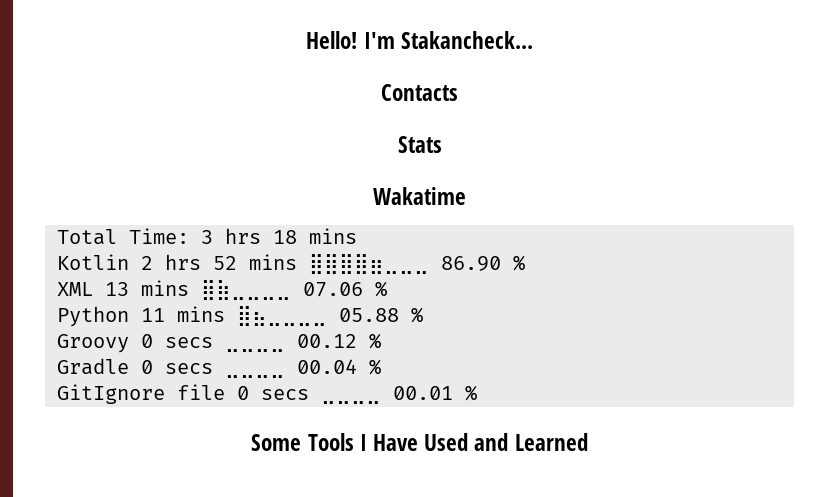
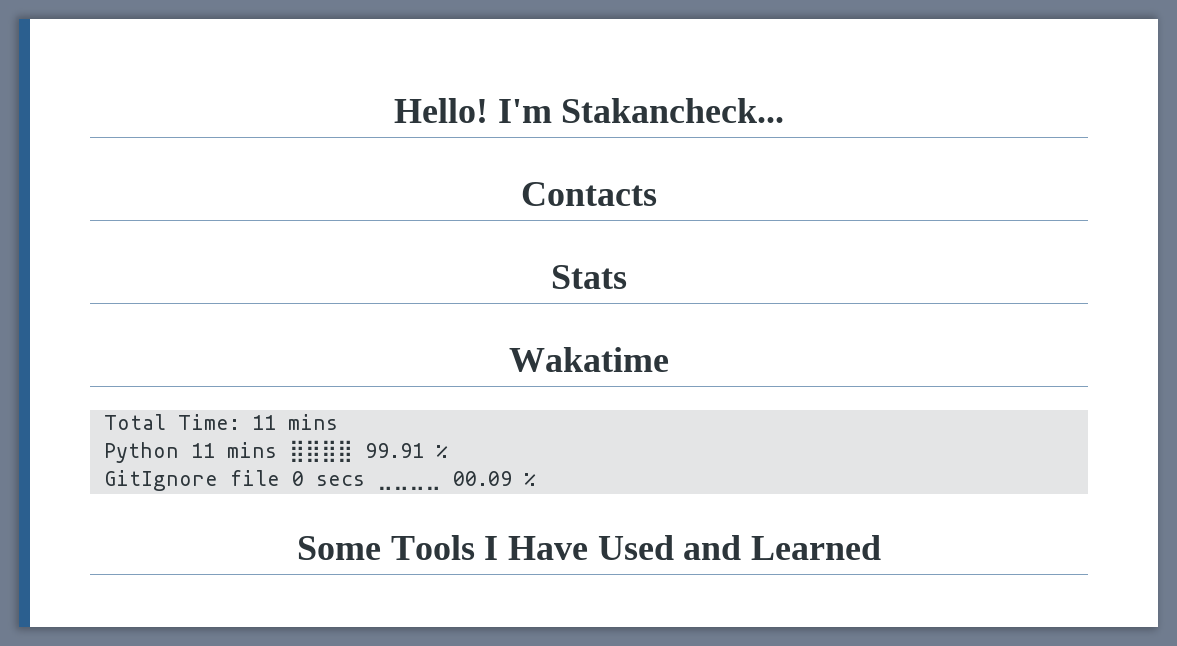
- Total Time: 3 hrs 18 mins
- Kotlin 2 hrs 52 mins ⣿⣿⣿⣿⣶⣀⣀⣀ 86.90 %
- XML 13 mins ⣿⣷⣀⣀⣀⣀ 07.06 %
- Python 11 mins ⣿⣦⣀⣀⣀⣀ 05.88 %
- Groovy 0 secs ⣀⣀⣀⣀ 00.12 %
- Gradle 0 secs ⣀⣀⣀⣀ 00.04 %
+ Total Time: 11 mins
+ Python 11 mins ⣿⣿⣿⣿ 99.91 %
- GitIgnore file 0 secs ⣀⣀⣀⣀ 00.01 %
+ GitIgnore file 0 secs ⣀⣀⣀⣀ 00.09 %

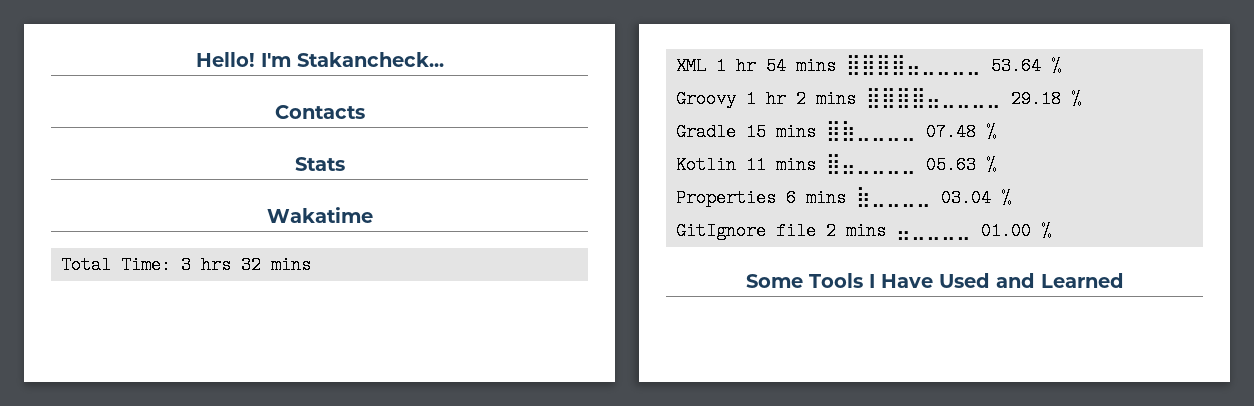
- Total Time: 11 mins
- Python 11 mins ⣿⣿⣿⣿ 99.91 %
+ Total Time: 3 hrs 32 mins
+ XML 1 hr 54 mins ⣿⣿⣿⣿⣤⣀⣀⣀⣀ 53.64 %
+ Groovy 1 hr 2 mins ⣿⣿⣿⣿⣤⣀⣀⣀⣀ 29.18 %
+ Gradle 15 mins ⣿⣷⣀⣀⣀⣀ 07.48 %
+ Kotlin 11 mins ⣿⣤⣀⣀⣀⣀ 05.63 %
+ Properties 6 mins ⣷⣀⣀⣀⣀ 03.04 %
- GitIgnore file 0 secs ⣀⣀⣀⣀ 00.09 %
+ GitIgnore file 2 mins ⣤⣀⣀⣀⣀ 01.00 %

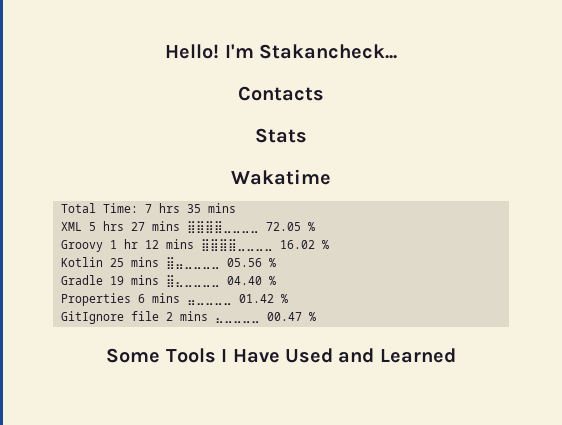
- Total Time: 3 hrs 32 mins
+ Total Time: 7 hrs 35 mins
- XML 1 hr 54 mins ⣿⣿⣿⣿⣤⣀⣀⣀⣀ 53.64 %
- Groovy 1 hr 2 mins ⣿⣿⣿⣿⣤⣀⣀⣀⣀ 29.18 %
- Gradle 15 mins ⣿⣷⣀⣀⣀⣀ 07.48 %
- Kotlin 11 mins ⣿⣤⣀⣀⣀⣀ 05.63 %
+ XML 5 hrs 27 mins ⣿⣿⣿⣿⣀⣀⣀⣀ 72.05 %
+ Groovy 1 hr 12 mins ⣿⣿⣿⣿⣀⣀⣀⣀ 16.02 %
+ Kotlin 25 mins ⣿⣤⣀⣀⣀⣀ 05.56 %
+ Gradle 19 mins ⣿⣄⣀⣀⣀⣀ 04.40 %
- Properties 6 mins ⣷⣀⣀⣀⣀ 03.04 %
+ Properties 6 mins ⣤⣀⣀⣀⣀ 01.42 %
- GitIgnore file 2 mins ⣤⣀⣀⣀⣀ 01.00 %
+ GitIgnore file 2 mins ⣄⣀⣀⣀⣀ 00.47 %

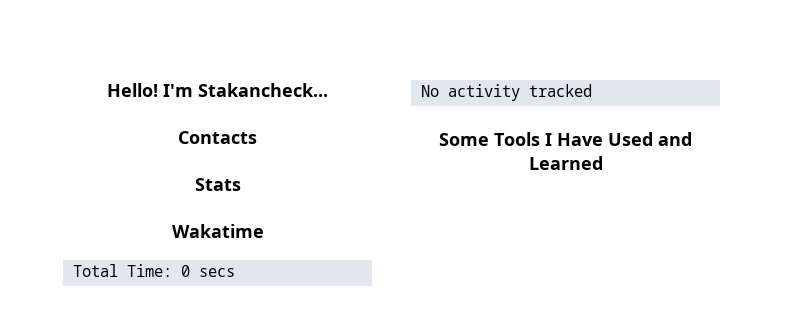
- Total Time: 7 hrs 35 mins
- XML 5 hrs 27 mins ⣿⣿⣿⣿⣀⣀⣀⣀ 72.05 %
- Groovy 1 hr 12 mins ⣿⣿⣿⣿⣀⣀⣀⣀ 16.02 %
- Kotlin 25 mins ⣿⣤⣀⣀⣀⣀ 05.56 %
- Gradle 19 mins ⣿⣄⣀⣀⣀⣀ 04.40 %
- Properties 6 mins ⣤⣀⣀⣀⣀ 01.42 %
- GitIgnore file 2 mins ⣄⣀⣀⣀⣀ 00.47 %
+ Total Time: 0 secs
+ No activity tracked

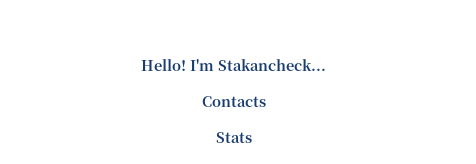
- Wakatime
- Total Time: 0 secs
- No activity tracked
- Some Tools I Have Used and Learned

